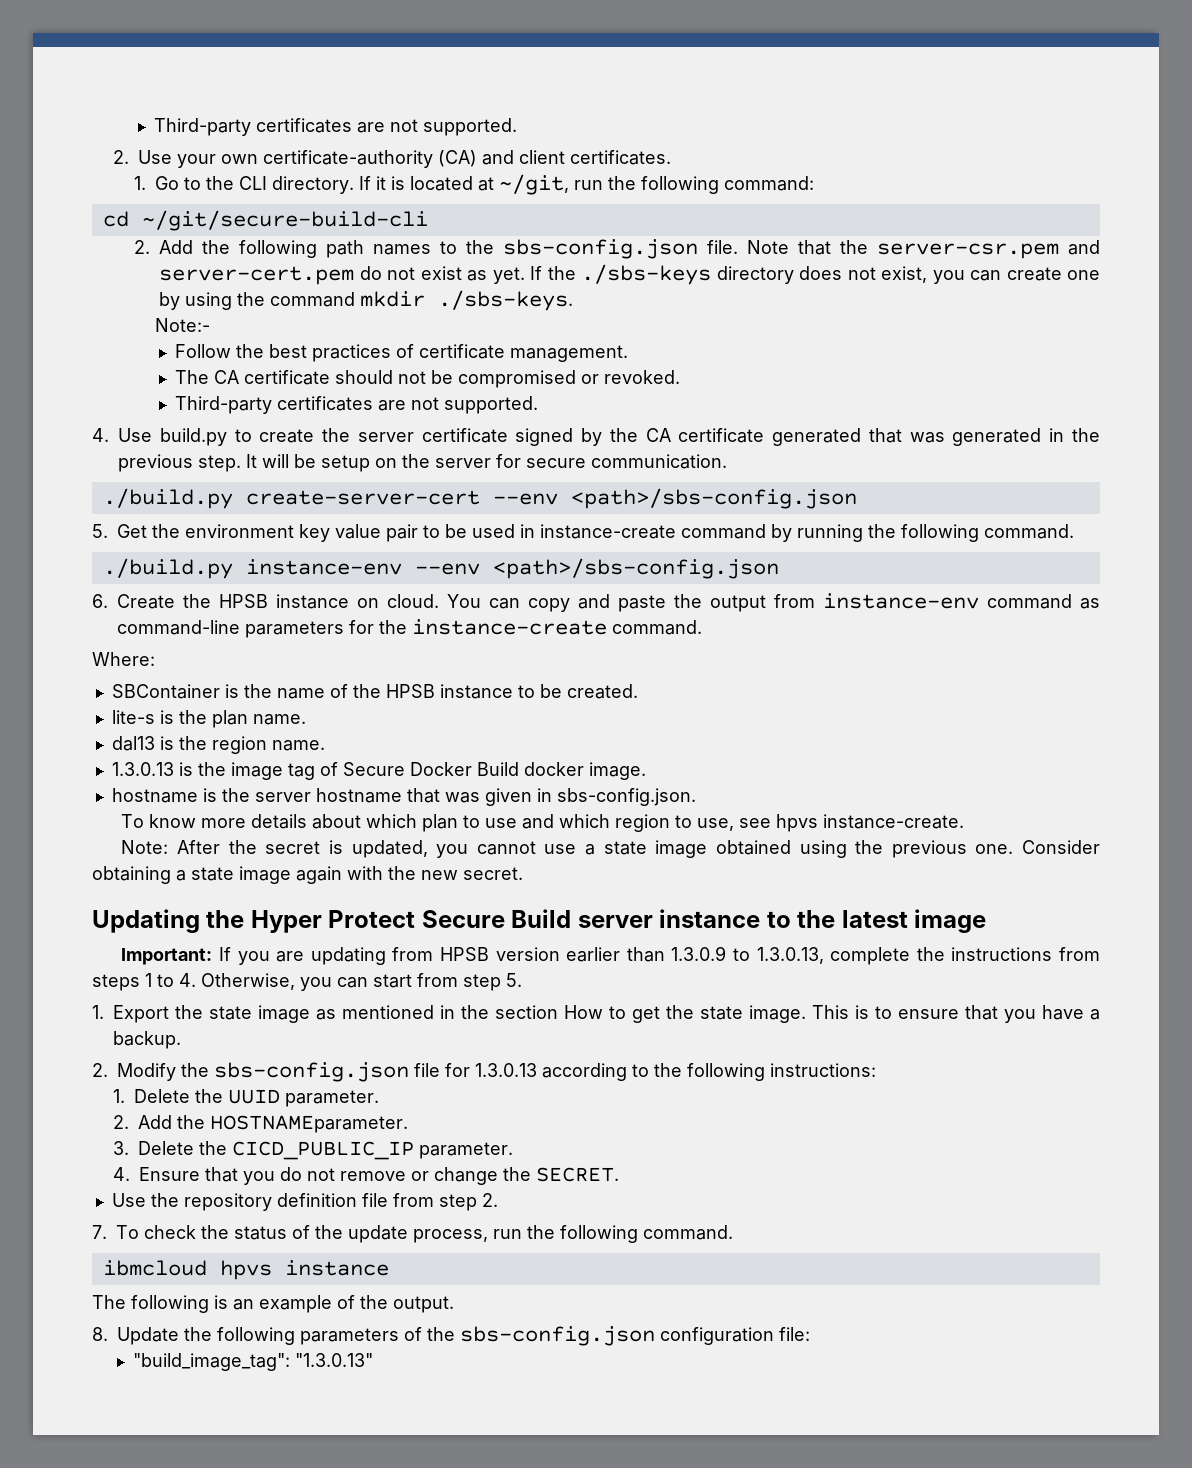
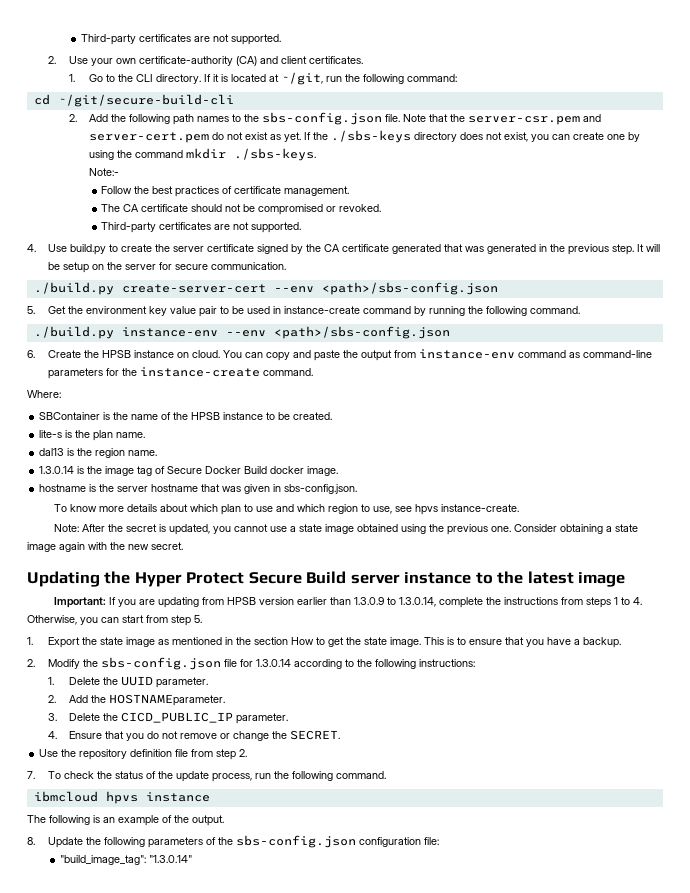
- 1.3.0.13 is the image tag of Secure Docker Build docker image.
+ 1.3.0.14 is the image tag of Secure Docker Build docker image.
- Important: If you are updating from HPSB version earlier than 1.3.0.9 to 1.3.0.13, complete the instructions from steps 1 to 4. Otherwise, you can start from step 5.
+ Important: If you are updating from HPSB version earlier than 1.3.0.9 to 1.3.0.14, complete the instructions from steps 1 to 4. Otherwise, you can start from step 5.
- 2. Modify the sbs-config.json file for 1.3.0.13 according to the following instructions:
+ 2. Modify the sbs-config.json file for 1.3.0.14 according to the following instructions:
- "build_image_tag": "1.3.0.13"
+ "build_image_tag": "1.3.0.14"

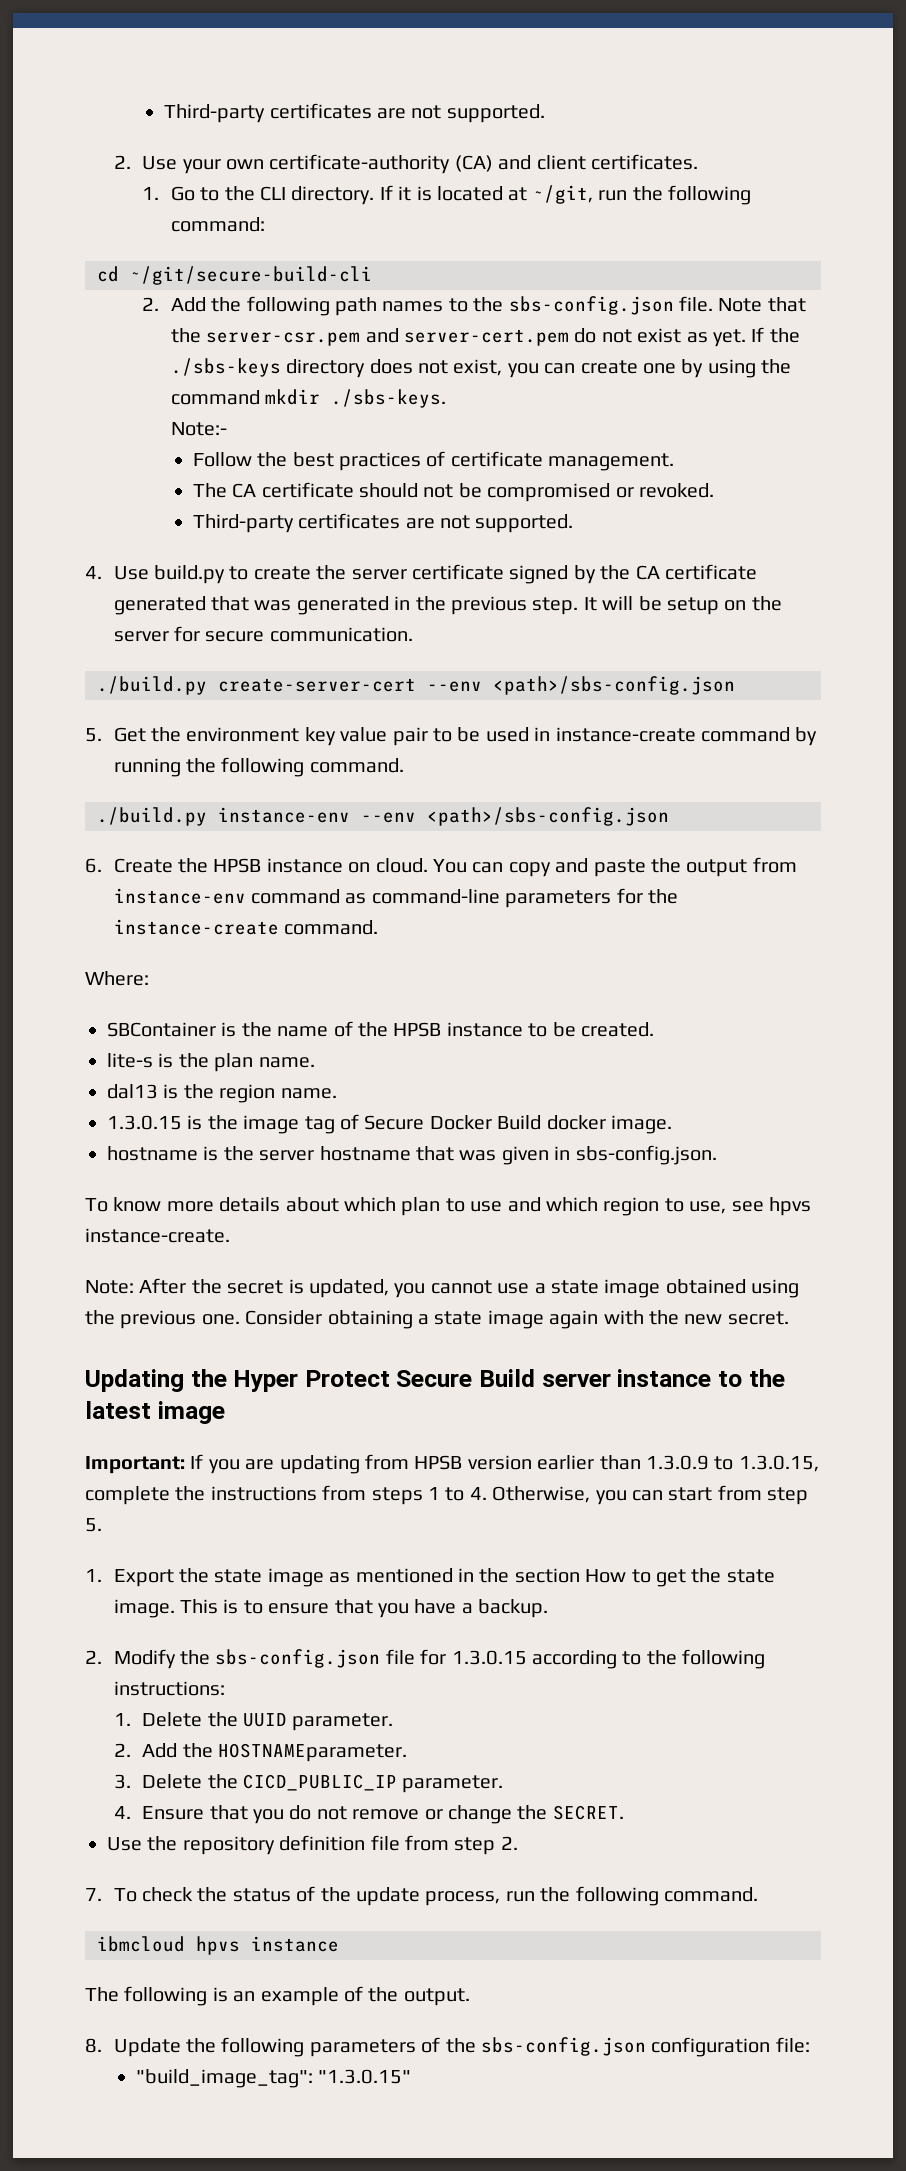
- 1.3.0.14 is the image tag of Secure Docker Build docker image.
+ 1.3.0.15 is the image tag of Secure Docker Build docker image.
- Important: If you are updating from HPSB version earlier than 1.3.0.9 to 1.3.0.14, complete the instructions from steps 1 to 4. Otherwise, you can start from step 5.
+ Important: If you are updating from HPSB version earlier than 1.3.0.9 to 1.3.0.15, complete the instructions from steps 1 to 4. Otherwise, you can start from step 5.
- 2. Modify the sbs-config.json file for 1.3.0.14 according to the following instructions:
+ 2. Modify the sbs-config.json file for 1.3.0.15 according to the following instructions:
- "build_image_tag": "1.3.0.14"
+ "build_image_tag": "1.3.0.15"

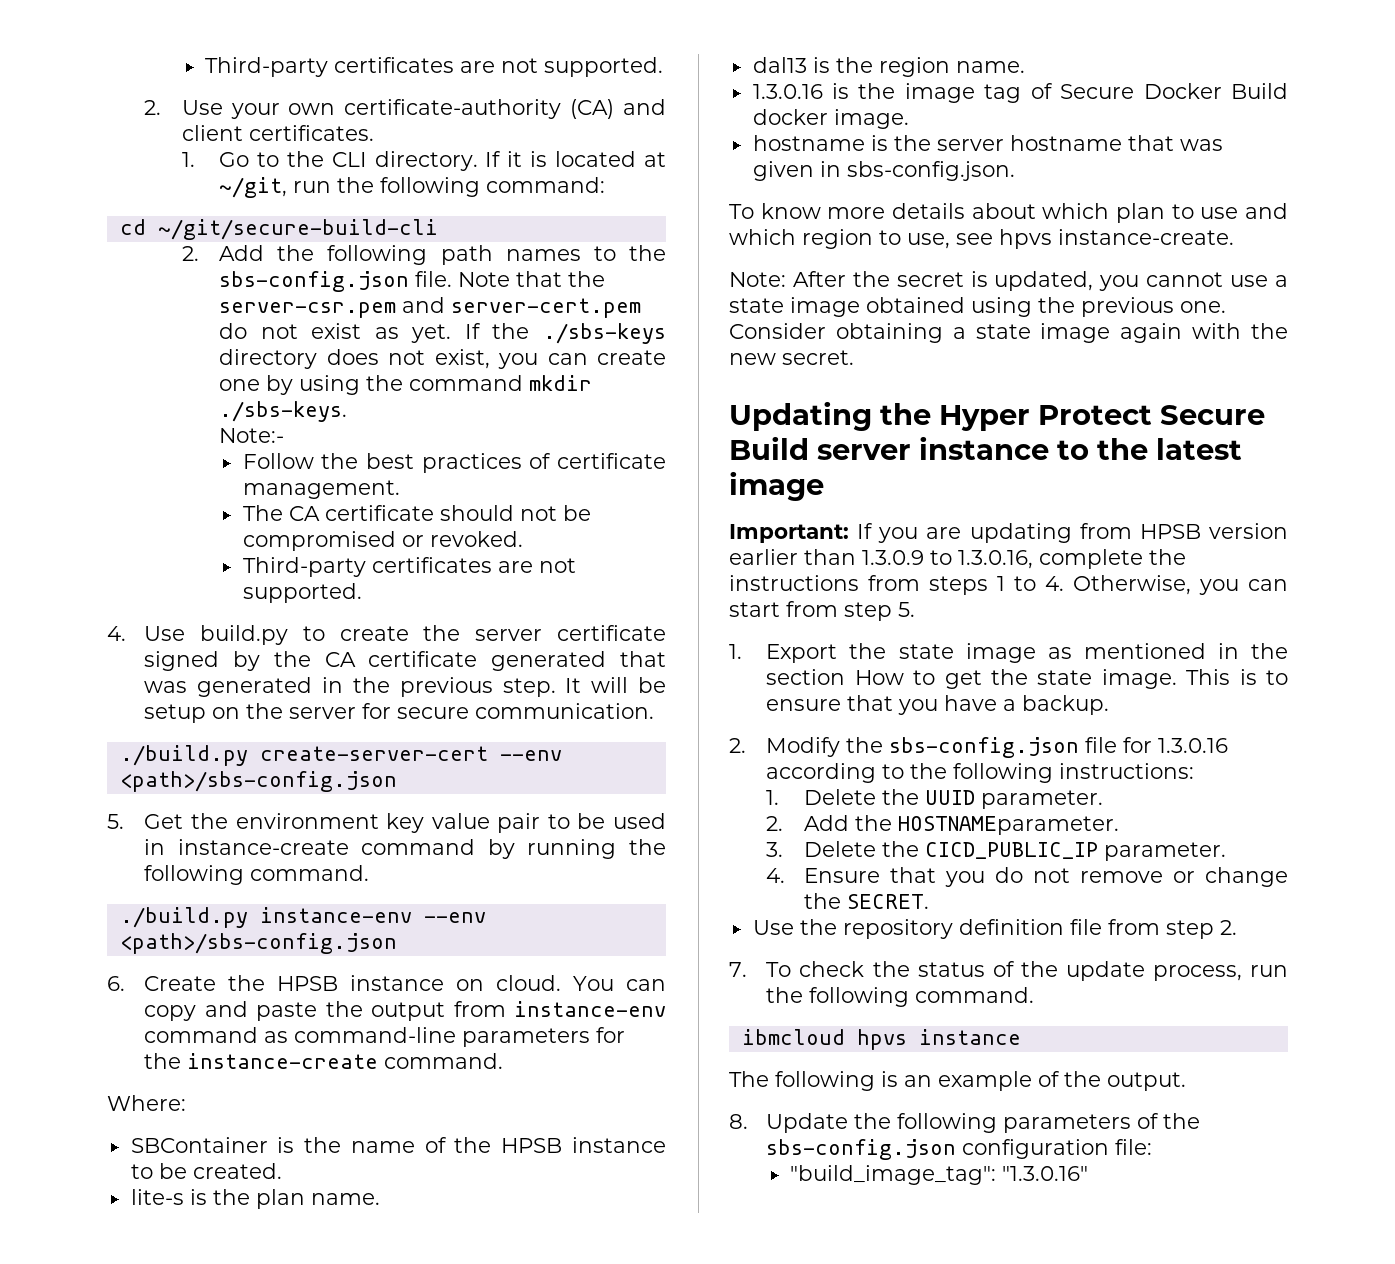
- 1.3.0.15 is the image tag of Secure Docker Build docker image.
+ 1.3.0.16 is the image tag of Secure Docker Build docker image.
- Important: If you are updating from HPSB version earlier than 1.3.0.9 to 1.3.0.15, complete the instructions from steps 1 to 4. Otherwise, you can start from step 5.
+ Important: If you are updating from HPSB version earlier than 1.3.0.9 to 1.3.0.16, complete the instructions from steps 1 to 4. Otherwise, you can start from step 5.
- 2. Modify the sbs-config.json file for 1.3.0.15 according to the following instructions:
+ 2. Modify the sbs-config.json file for 1.3.0.16 according to the following instructions:
- "build_image_tag": "1.3.0.15"
+ "build_image_tag": "1.3.0.16"

